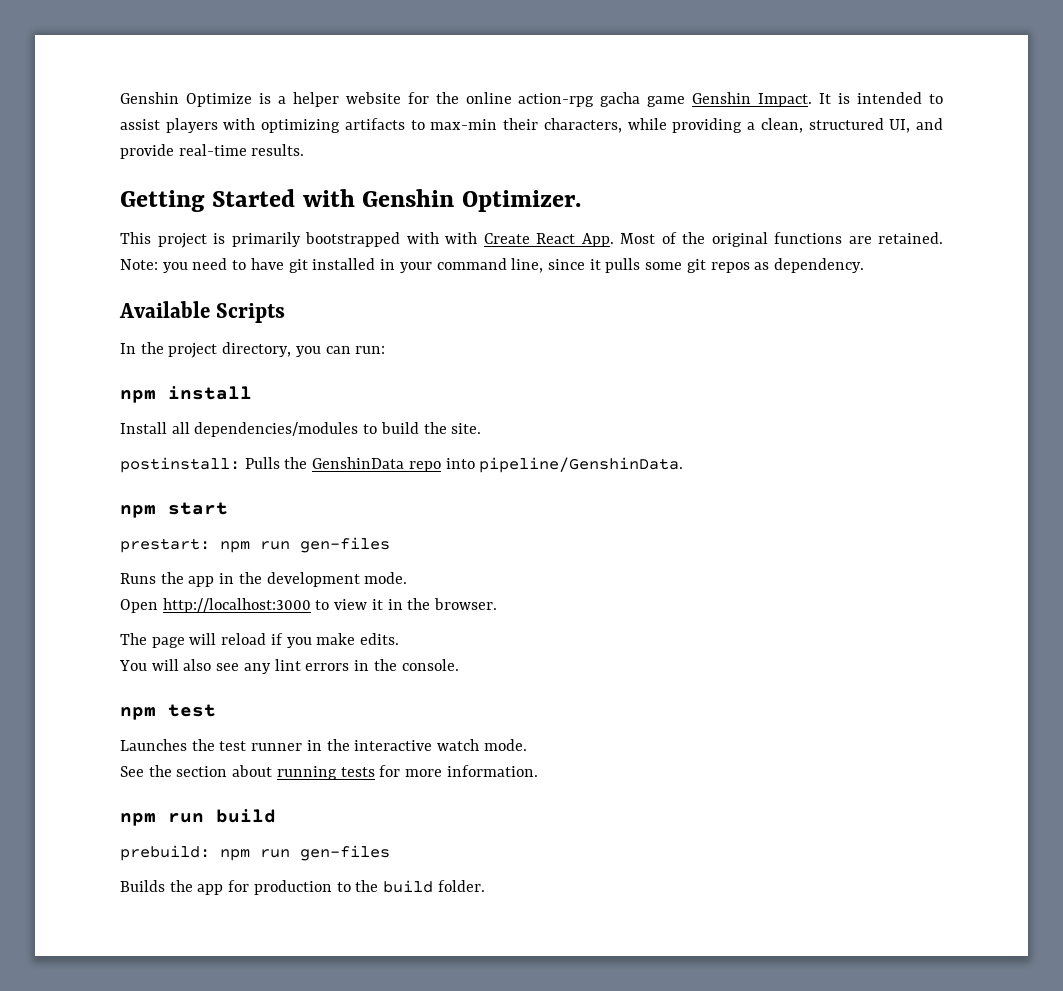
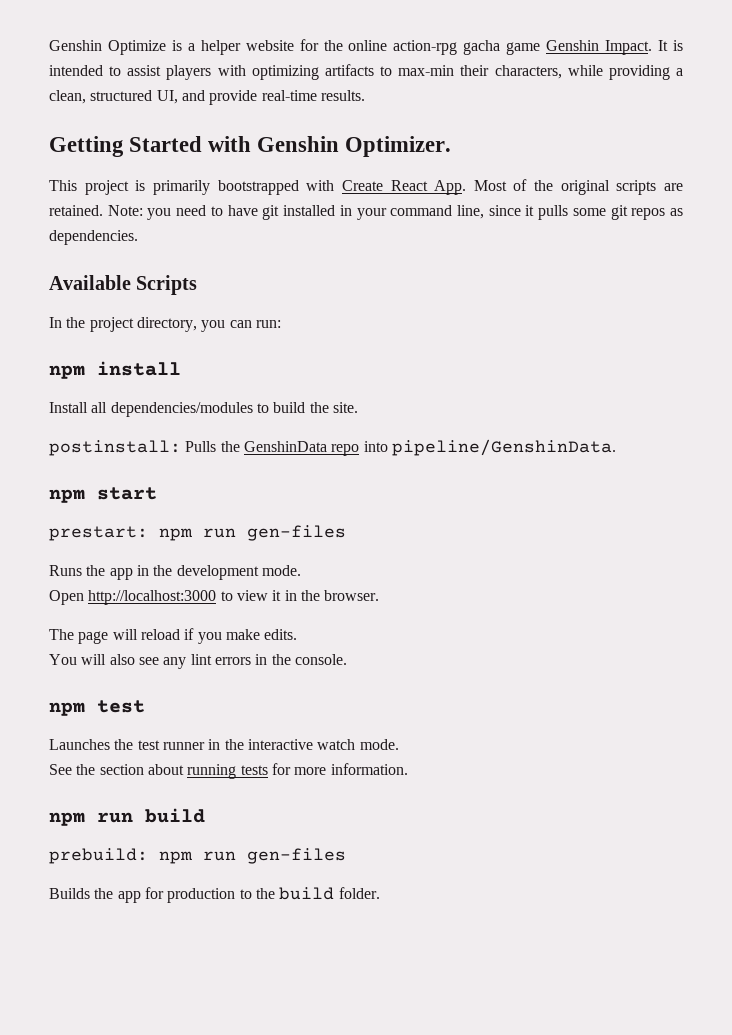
- This project is primarily bootstrapped with with Create React App. Most of the original functions are retained.
+ This project is primarily bootstrapped with Create React App. Most of the original scripts are retained.
- Note: you need to have git installed in your command line, since it pulls some git repos as dependency.
+ Note: you need to have git installed in your command line, since it pulls some git repos as dependencies.

